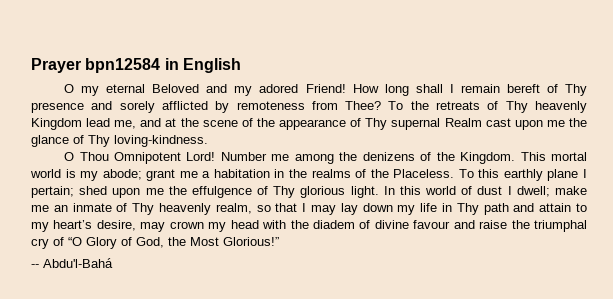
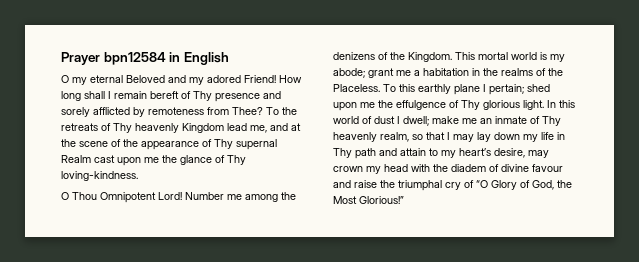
- -- Abdu'l-Bahá

